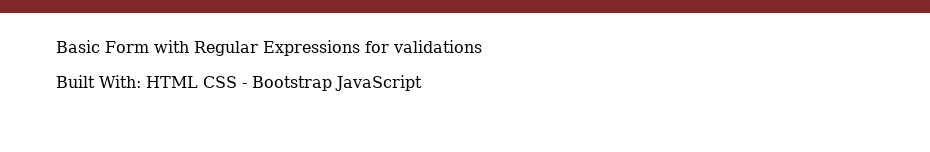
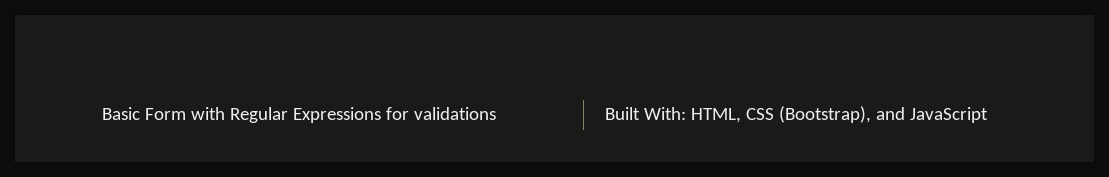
- Built With: HTML CSS - Bootstrap JavaScript
+ Built With: HTML, CSS (Bootstrap), and JavaScript

